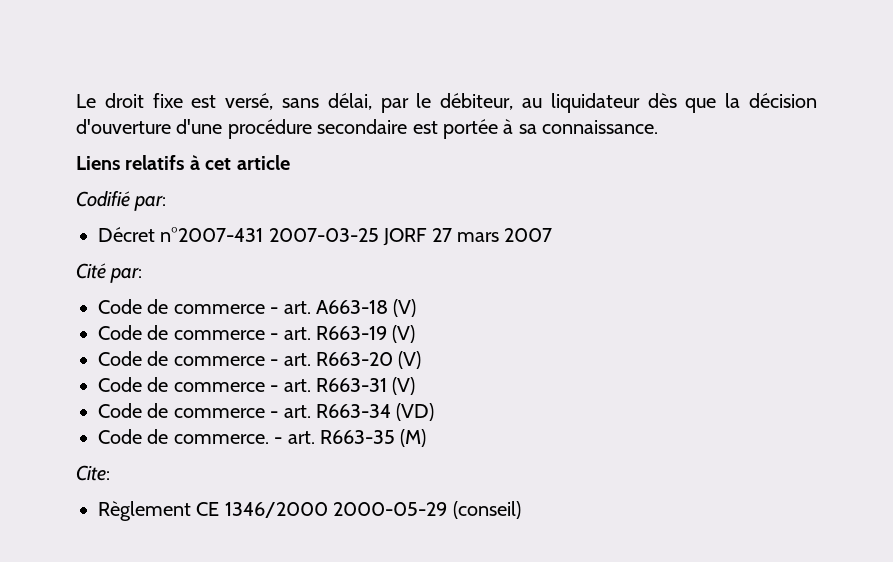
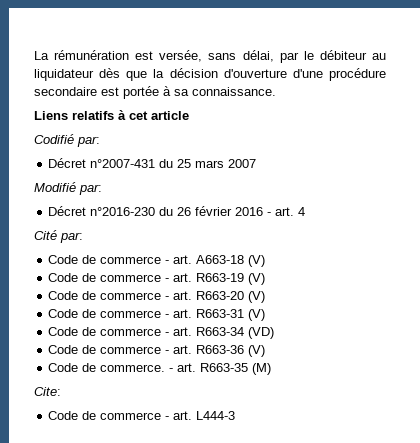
- Le droit fixe est versé, sans délai, par le débiteur, au liquidateur dès que la décision d'ouverture d'une procédure secondaire est portée à sa connaissance.
+ La rémunération est versée, sans délai, par le débiteur au liquidateur dès que la décision d'ouverture d'une procédure secondaire est portée à sa connaissance.
- Décret n°2007-431 2007-03-25 JORF 27 mars 2007
+ Décret n°2007-431 du 25 mars 2007
+ Modifié par:
+ Décret n°2016-230 du 26 février 2016 - art. 4
+ Code de commerce - art. R663-36 (V)
- Règlement CE 1346/2000 2000-05-29 (conseil)
+ Code de commerce - art. L444-3

